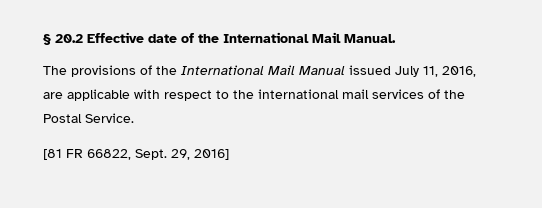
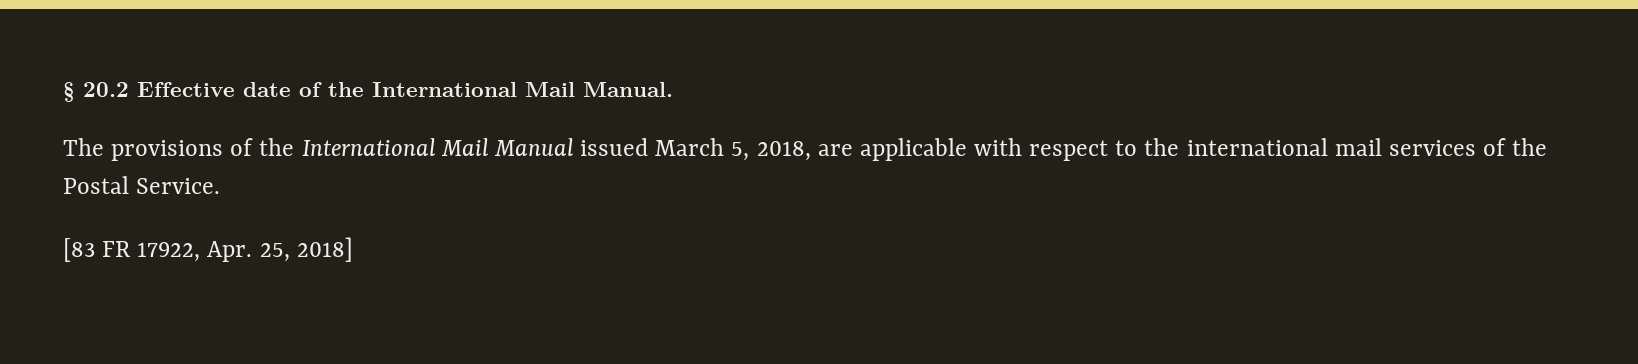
- The provisions of the International Mail Manual issued July 11, 2016, are applicable with respect to the international mail services of the Postal Service.
+ The provisions of the International Mail Manual issued March 5, 2018, are applicable with respect to the international mail services of the Postal Service.
- [81 FR 66822, Sept. 29, 2016]
+ [83 FR 17922, Apr. 25, 2018]

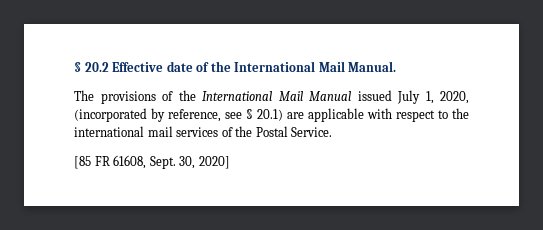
- The provisions of the International Mail Manual issued March 5, 2018, are applicable with respect to the international mail services of the Postal Service.
+ The provisions of the International Mail Manual issued July 1, 2020, (incorporated by reference, see § 20.1) are applicable with respect to the international mail services of the Postal Service.
- [83 FR 17922, Apr. 25, 2018]
+ [85 FR 61608, Sept. 30, 2020]

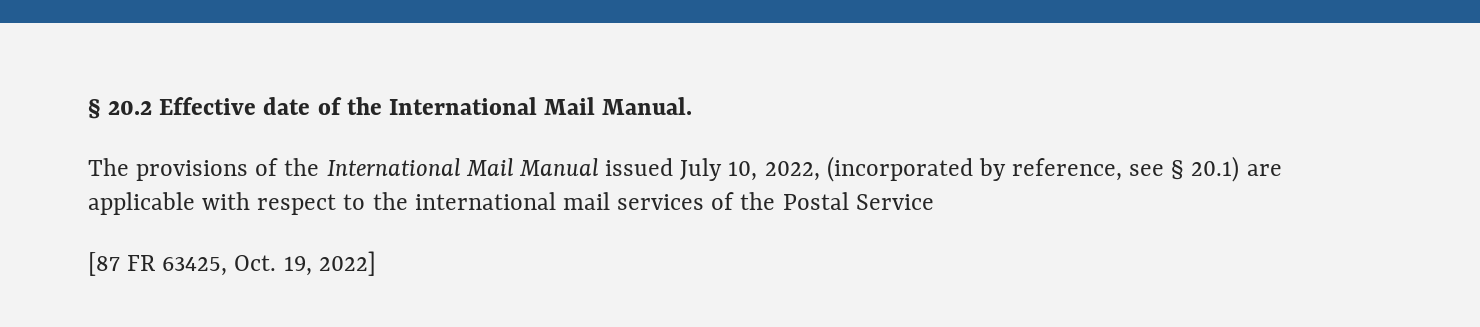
- The provisions of the International Mail Manual issued July 1, 2020, (incorporated by reference, see § 20.1) are applicable with respect to the international mail services of the Postal Service.
- [85 FR 61608, Sept. 30, 2020]
+ The provisions of the International Mail Manual issued July 10, 2022, (incorporated by reference, see § 20.1) are applicable with respect to the international mail services of the Postal Service
+ [87 FR 63425, Oct. 19, 2022]

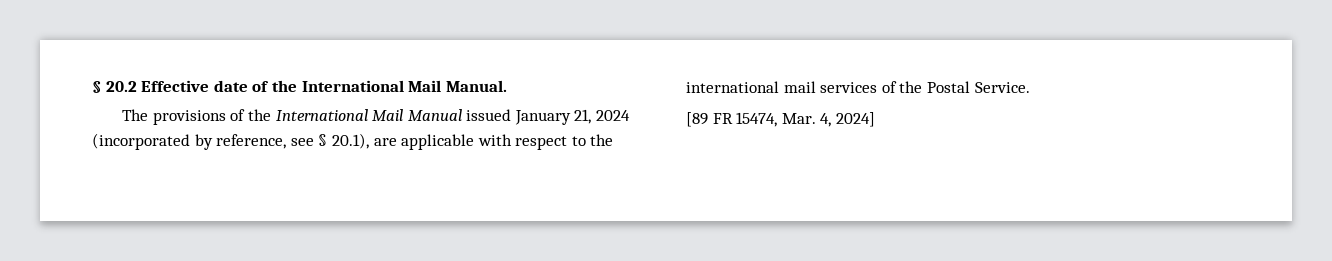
- The provisions of the International Mail Manual issued July 10, 2022, (incorporated by reference, see § 20.1) are applicable with respect to the international mail services of the Postal Service
- [87 FR 63425, Oct. 19, 2022]
+ The provisions of the International Mail Manual issued January 21, 2024 (incorporated by reference, see § 20.1), are applicable with respect to the international mail services of the Postal Service.
+ [89 FR 15474, Mar. 4, 2024]

